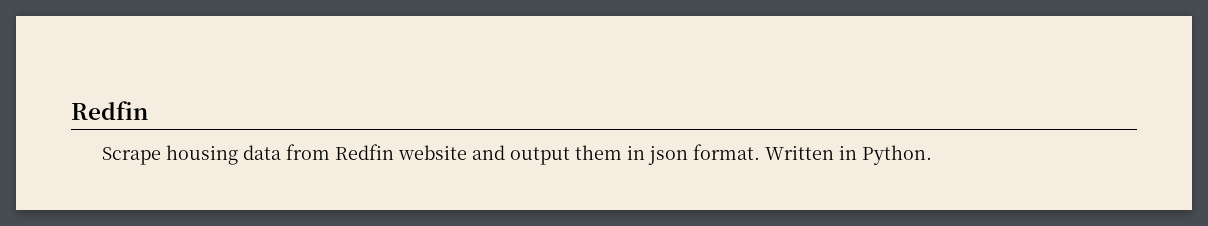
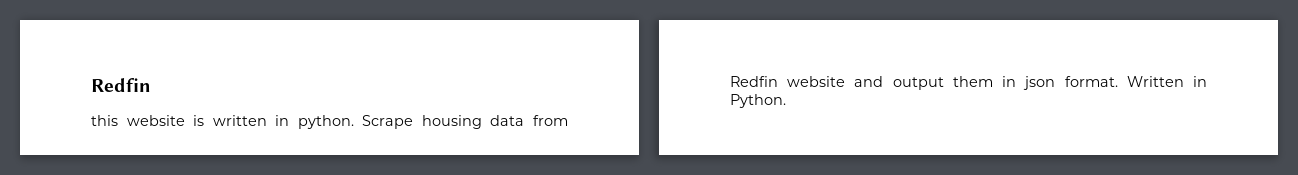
+ this website is written in python.

